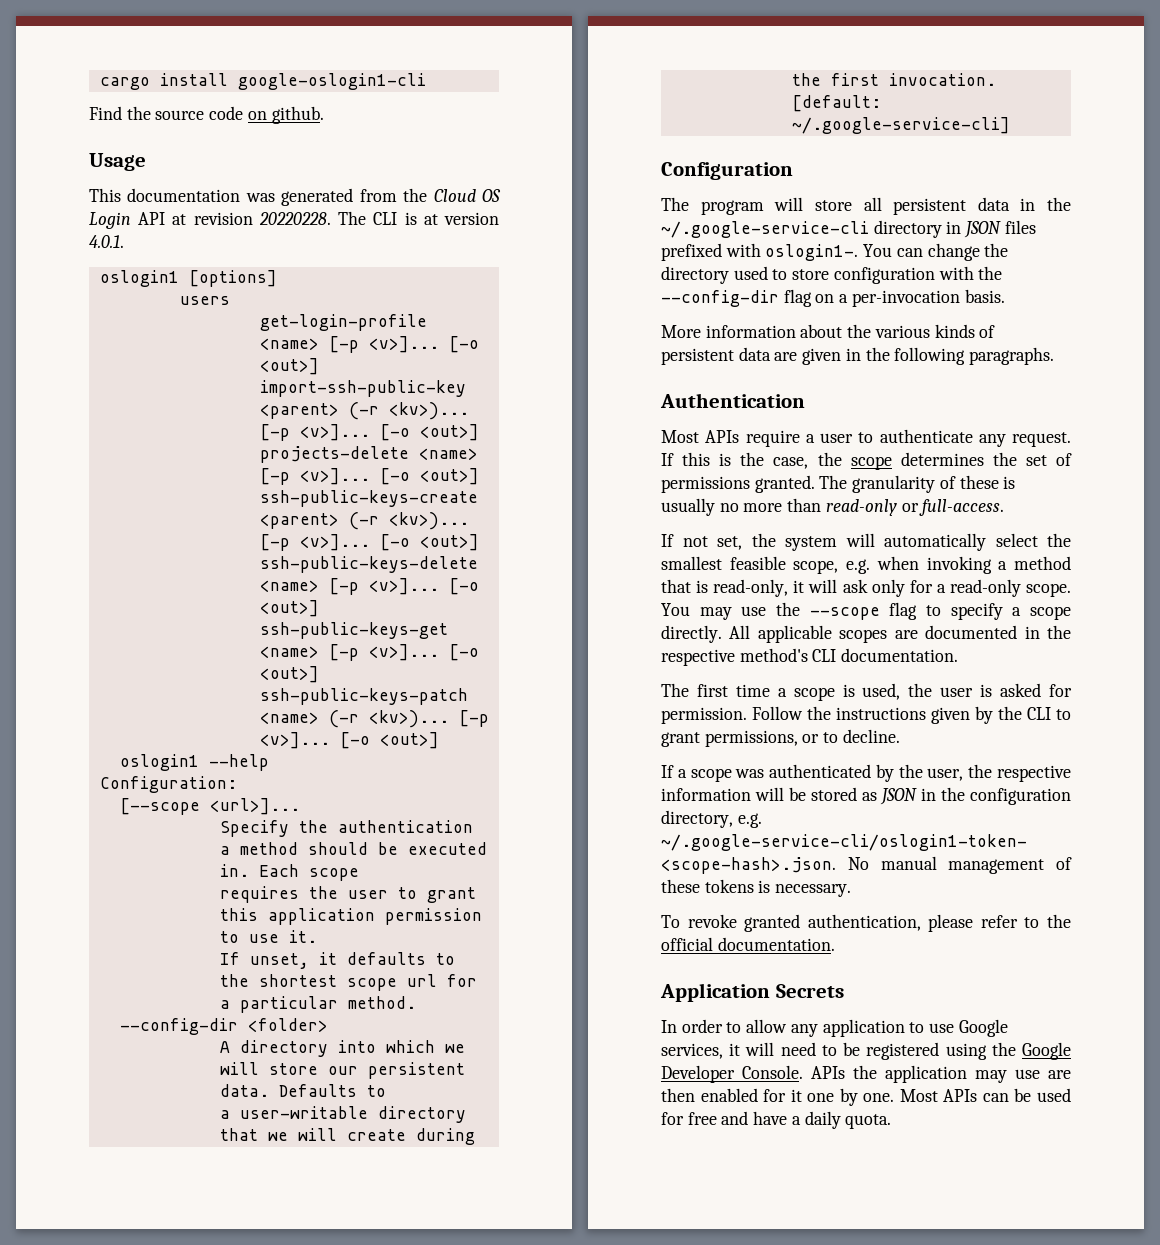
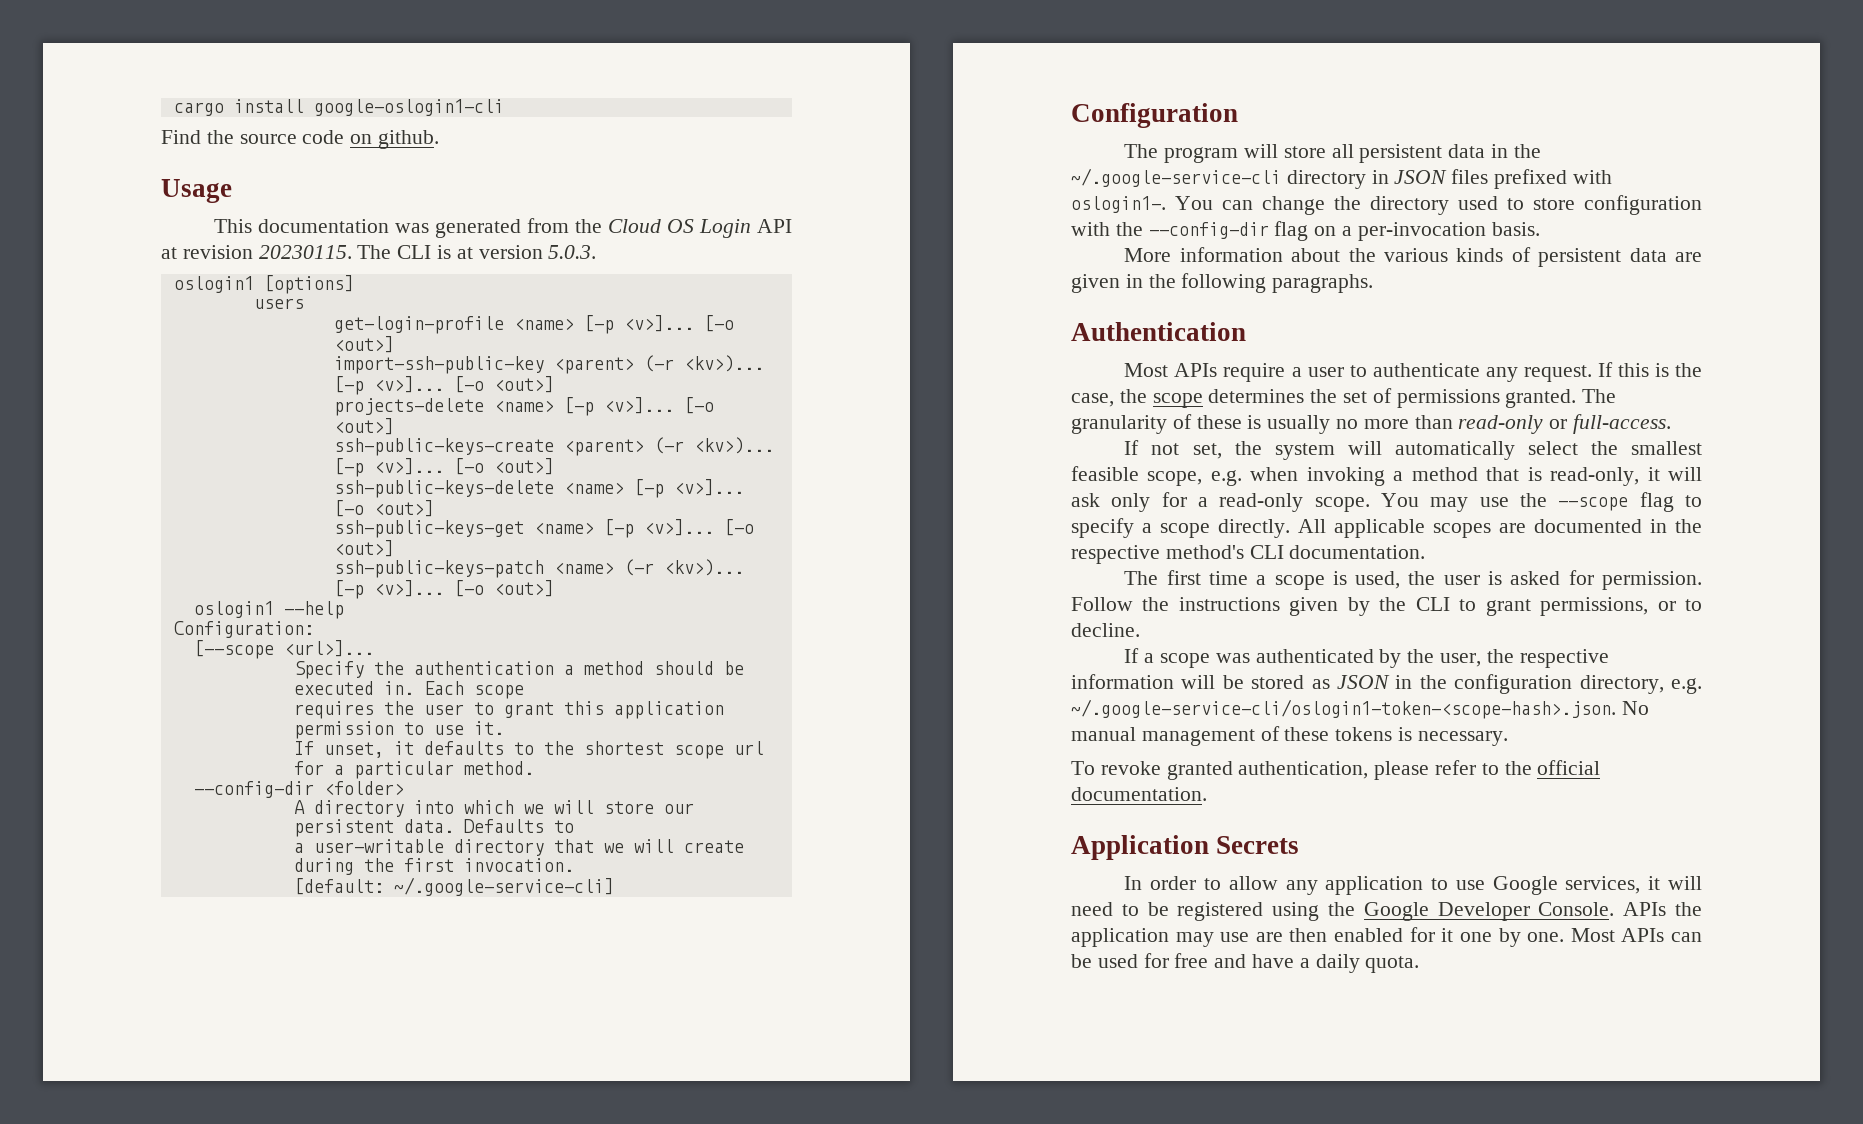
- This documentation was generated from the Cloud OS Login API at revision 20220228.
+ This documentation was generated from the Cloud OS Login API at revision 20230115.
- The CLI is at version 4.0.1.
+ The CLI is at version 5.0.3.

